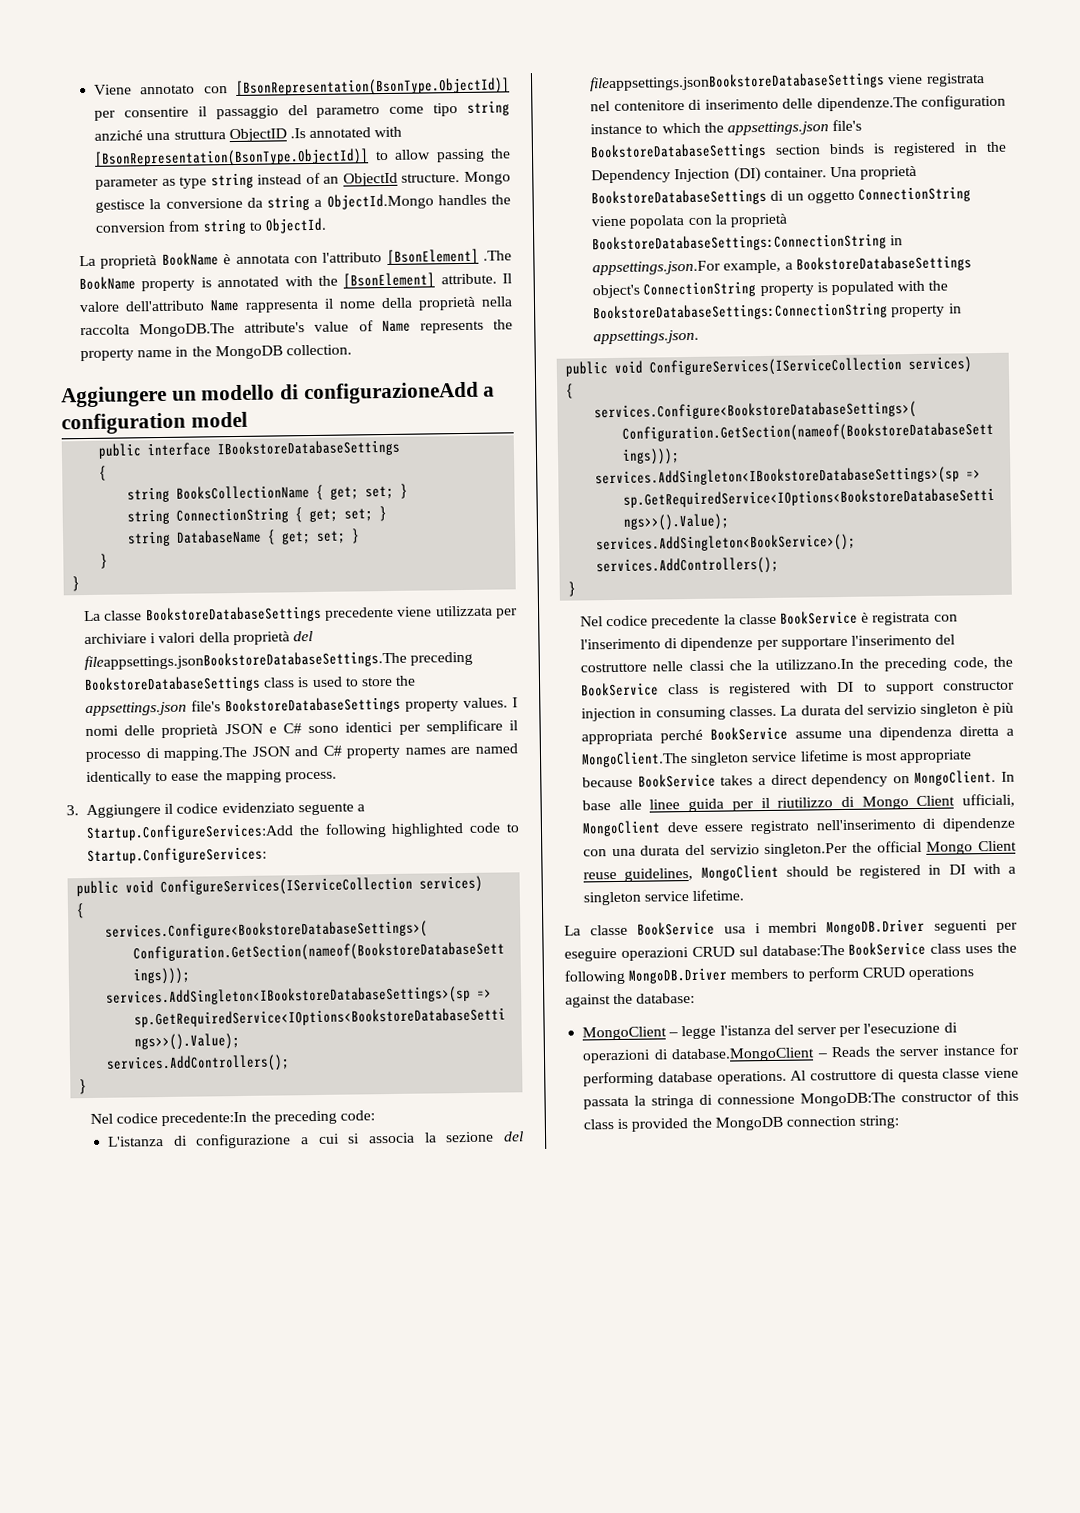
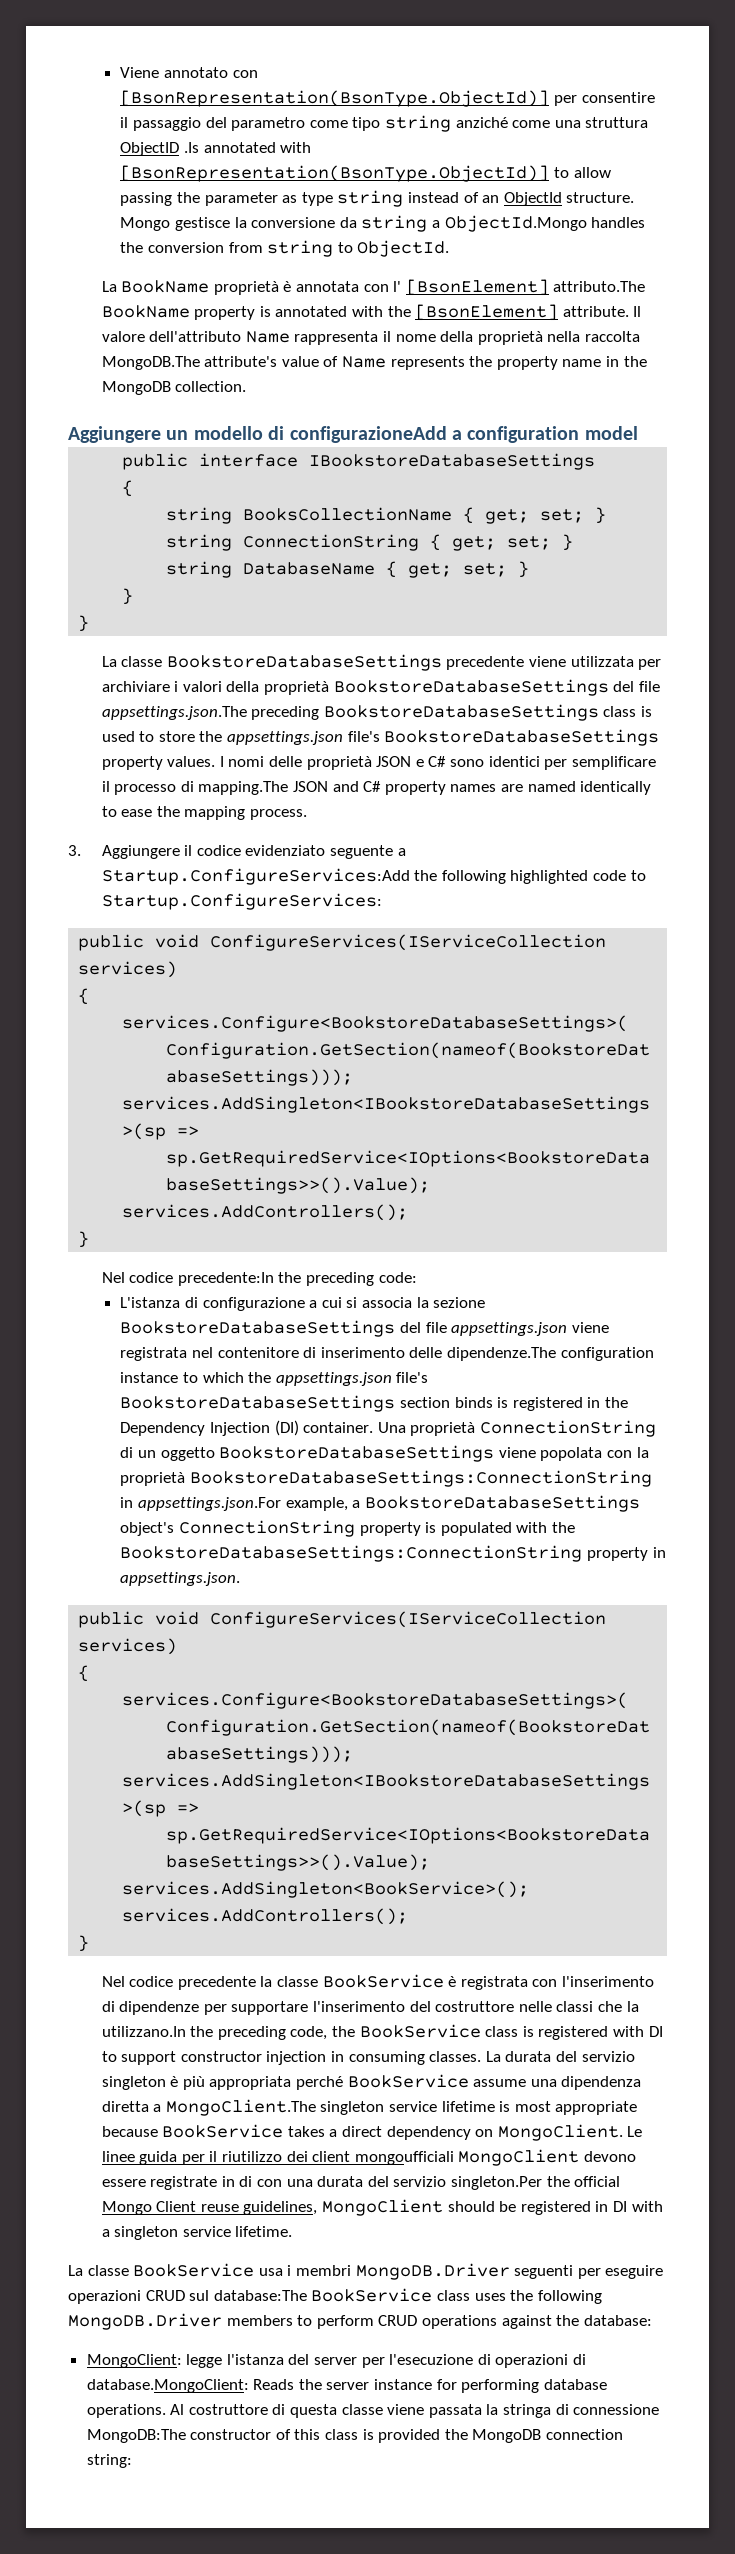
- Viene annotato con [BsonRepresentation(BsonType.ObjectId)] per consentire il passaggio del parametro come tipo string anziché una struttura ObjectID .Is annotated with [BsonRepresentation(BsonType.ObjectId)] to allow passing the parameter as type string instead of an ObjectId structure.
+ Viene annotato con [BsonRepresentation(BsonType.ObjectId)] per consentire il passaggio del parametro come tipo string anziché come una struttura ObjectID .Is annotated with [BsonRepresentation(BsonType.ObjectId)] to allow passing the parameter as type string instead of an ObjectId structure.
- La proprietà BookName è annotata con l'attributo [BsonElement] .The BookName property is annotated with the [BsonElement] attribute.
+ La BookName proprietà è annotata con l' [BsonElement] attributo.The BookName property is annotated with the [BsonElement] attribute.
- La classe BookstoreDatabaseSettings precedente viene utilizzata per archiviare i valori della proprietà del fileappsettings.jsonBookstoreDatabaseSettings.The preceding BookstoreDatabaseSettings class is used to store the appsettings.json file's BookstoreDatabaseSettings property values.
+ La classe BookstoreDatabaseSettings precedente viene utilizzata per archiviare i valori della proprietà BookstoreDatabaseSettings del file appsettings.json.The preceding BookstoreDatabaseSettings class is used to store the appsettings.json file's BookstoreDatabaseSettings property values.
- L'istanza di configurazione a cui si associa la sezione del fileappsettings.jsonBookstoreDatabaseSettings viene registrata nel contenitore di inserimento delle dipendenze.The configuration instance to which the appsettings.json file's BookstoreDatabaseSettings section binds is registered in the Dependency Injection (DI) container.
+ L'istanza di configurazione a cui si associa la sezione BookstoreDatabaseSettings del file appsettings.json viene registrata nel contenitore di inserimento delle dipendenze.The configuration instance to which the appsettings.json file's BookstoreDatabaseSettings section binds is registered in the Dependency Injection (DI) container.
- Una proprietà BookstoreDatabaseSettings di un oggetto ConnectionString viene popolata con la proprietà BookstoreDatabaseSettings:ConnectionString in appsettings.json.For example, a BookstoreDatabaseSettings object's ConnectionString property is populated with the BookstoreDatabaseSettings:ConnectionString property in appsettings.json.
+ Una proprietà ConnectionString di un oggetto BookstoreDatabaseSettings viene popolata con la proprietà BookstoreDatabaseSettings:ConnectionString in appsettings.json.For example, a BookstoreDatabaseSettings object's ConnectionString property is populated with the BookstoreDatabaseSettings:ConnectionString property in appsettings.json.
- In base alle linee guida per il riutilizzo di Mongo Client ufficiali, MongoClient deve essere registrato nell'inserimento di dipendenze con una durata del servizio singleton.Per the official Mongo Client reuse guidelines, MongoClient should be registered in DI with a singleton service lifetime.
+ Le linee guida per il riutilizzo dei client mongoufficiali MongoClient devono essere registrate in di con una durata del servizio singleton.Per the official Mongo Client reuse guidelines, MongoClient should be registered in DI with a singleton service lifetime.
- MongoClient – legge l'istanza del server per l'esecuzione di operazioni di database.MongoClient – Reads the server instance for performing database operations.
+ MongoClient: legge l'istanza del server per l'esecuzione di operazioni di database.MongoClient: Reads the server instance for performing database operations.

